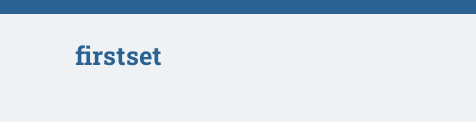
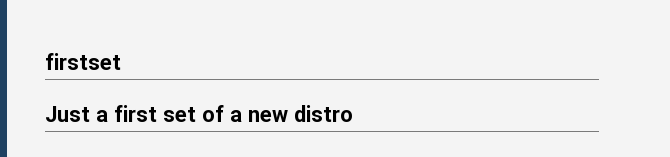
+ Just a first set of a new distro

